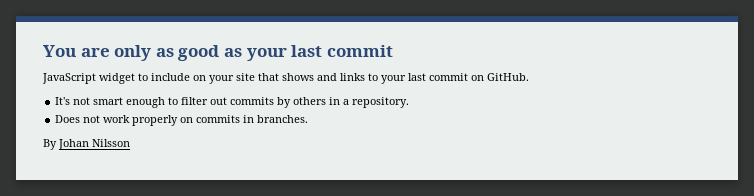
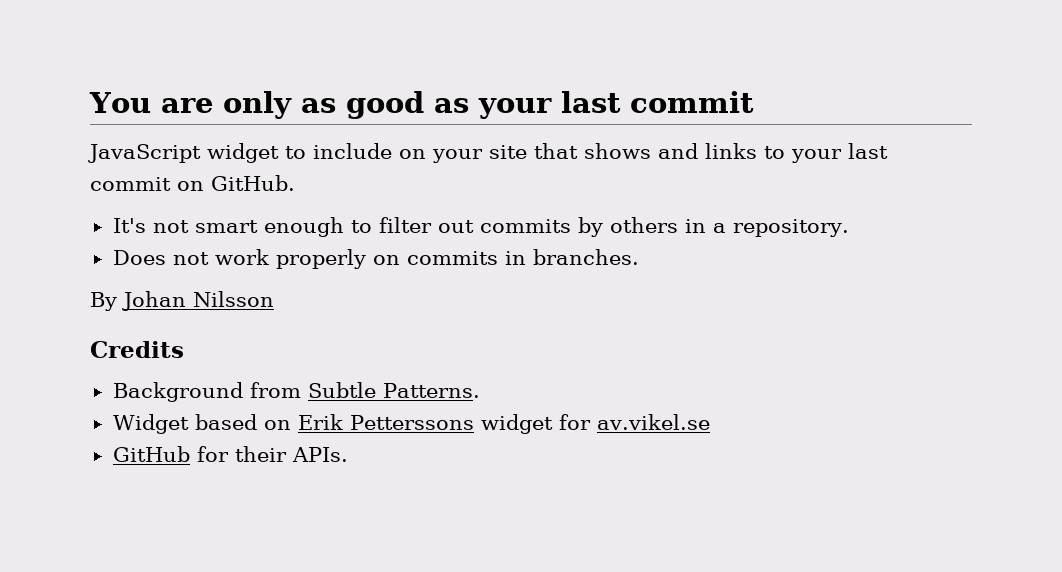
+ Credits
+ Background from Subtle Patterns.
+ Widget based on Erik Petterssons widget for av.vikel.se
+ GitHub for their APIs.

